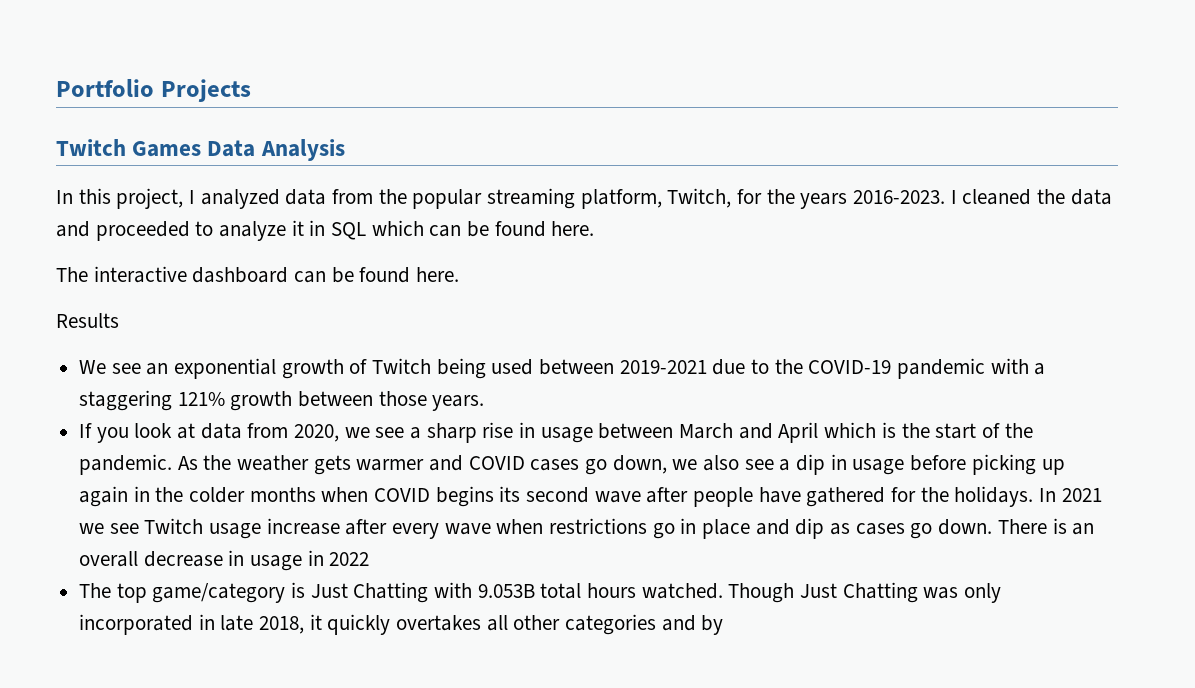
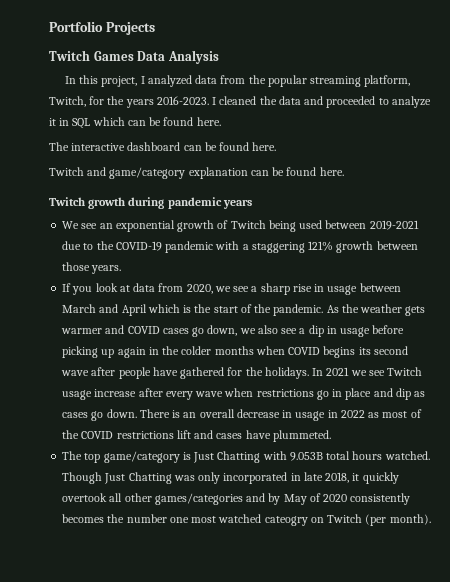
- Results
+ Twitch and game/category explanation can be found here.
+ Twitch growth during pandemic years
- There is an overall decrease in usage in 2022
+ There is an overall decrease in usage in 2022 as most of the COVID restrictions lift and cases have plummeted.
- Though Just Chatting was only incorporated in late 2018, it quickly overtakes all other categories and by
+ Though Just Chatting was only incorporated in late 2018, it quickly overtook all other games/categories and by May of 2020 consistently becomes the number one most watched cateogry on Twitch (per month).

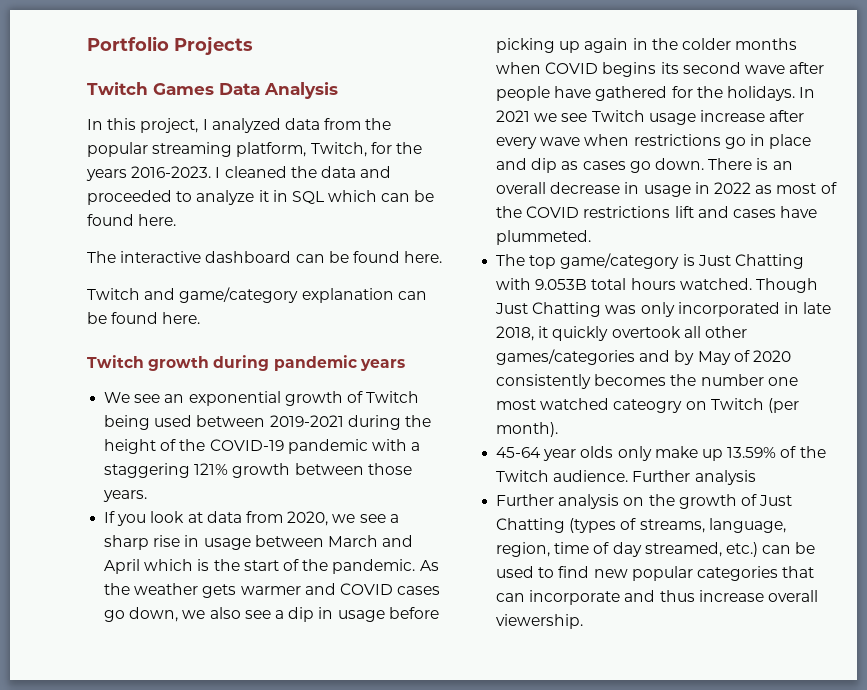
- We see an exponential growth of Twitch being used between 2019-2021 due to the COVID-19 pandemic with a staggering 121% growth between those years.
+ We see an exponential growth of Twitch being used between 2019-2021 during the height of the COVID-19 pandemic with a staggering 121% growth between those years.
+ 45-64 year olds only make up 13.59% of the Twitch audience. Further analysis
+ Further analysis on the growth of Just Chatting (types of streams, language, region, time of day streamed, etc.) can be used to find new popular categories that can incorporate and thus increase overall viewership.

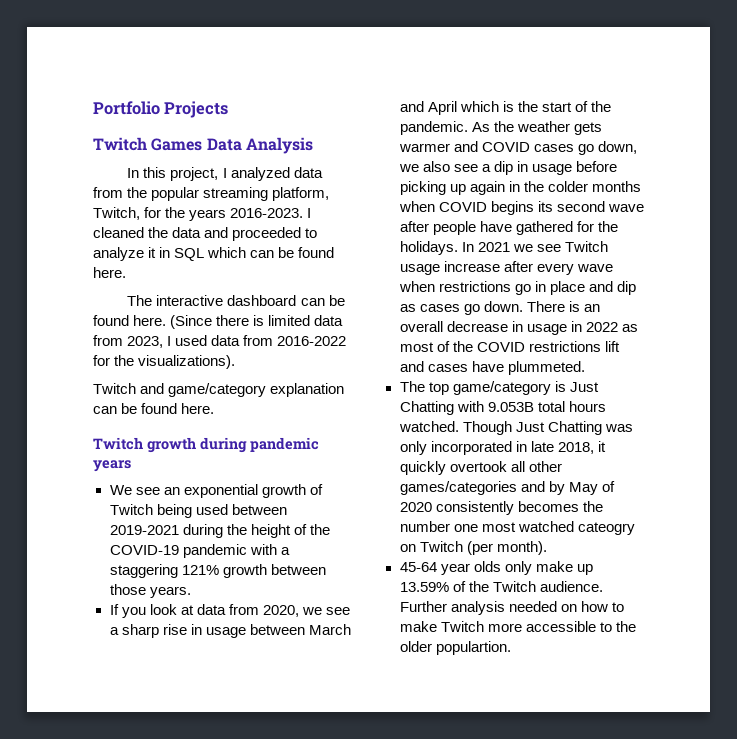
+ (Since there is limited data from 2023, I used data from 2016-2022 for the visualizations).
- 45-64 year olds only make up 13.59% of the Twitch audience. Further analysis
- Further analysis on the growth of Just Chatting (types of streams, language, region, time of day streamed, etc.) can be used to find new popular categories that can incorporate and thus increase overall viewership.
+ 45-64 year olds only make up 13.59% of the Twitch audience. Further analysis needed on how to make Twitch more accessible to the older populartion.

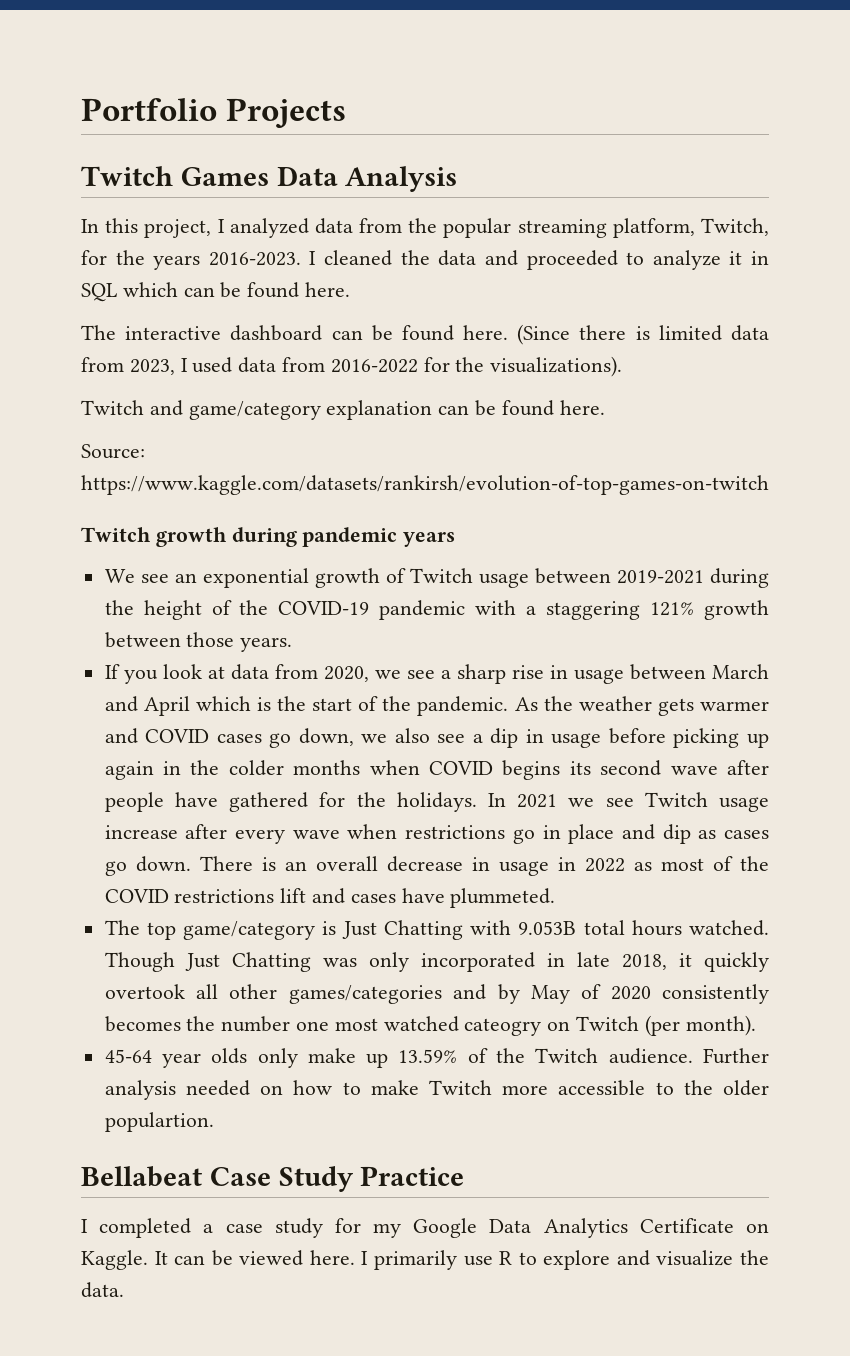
+ Source: https://www.kaggle.com/datasets/rankirsh/evolution-of-top-games-on-twitch
- We see an exponential growth of Twitch being used between 2019-2021 during the height of the COVID-19 pandemic with a staggering 121% growth between those years.
+ We see an exponential growth of Twitch usage between 2019-2021 during the height of the COVID-19 pandemic with a staggering 121% growth between those years.
+ Bellabeat Case Study Practice
+ I completed a case study for my Google Data Analytics Certificate on Kaggle. It can be viewed here. I primarily use R to explore and visualize the data.

